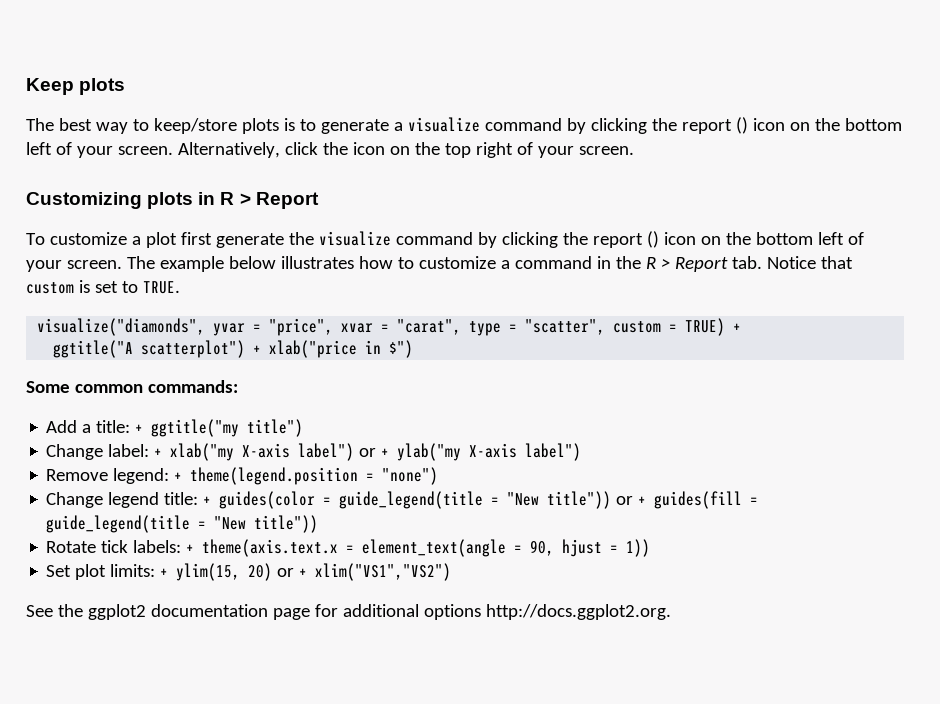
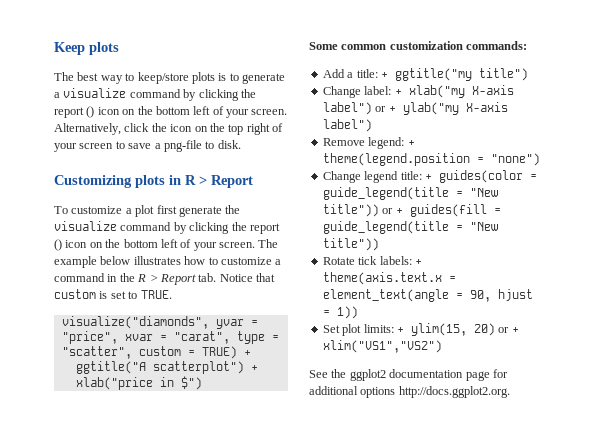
- Alternatively, click the icon on the top right of your screen.
+ Alternatively, click the icon on the top right of your screen to save a png-file to disk.
- Some common commands:
+ Some common customization commands:

